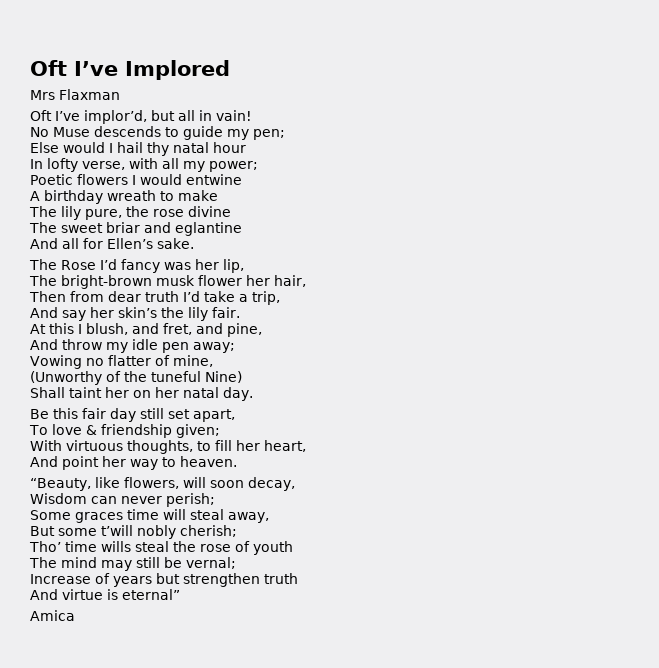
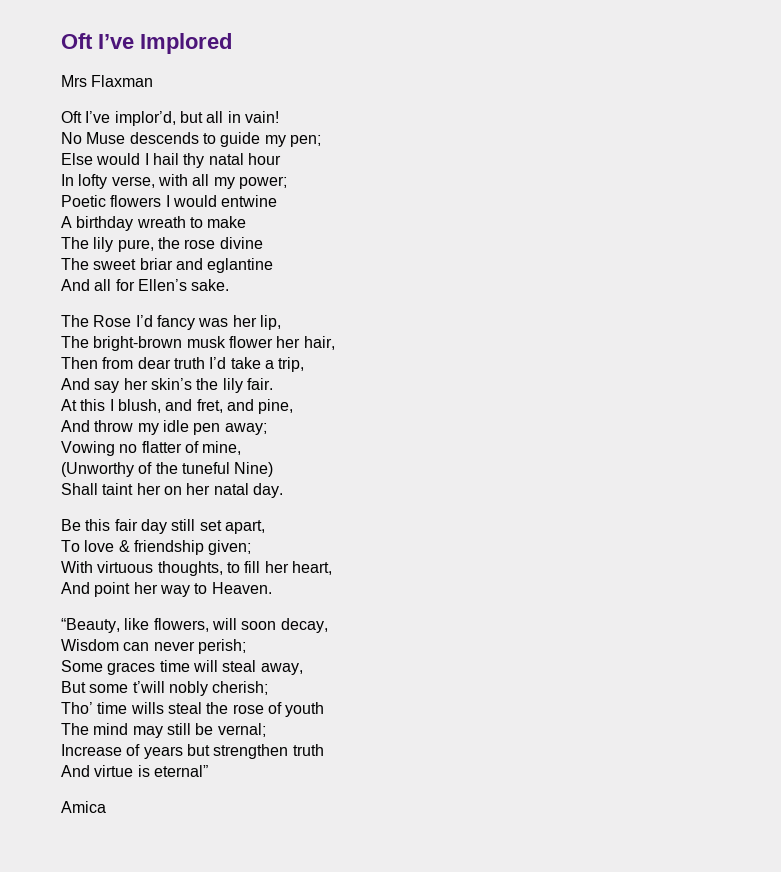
- And point her way to heaven.
+ And point her way to Heaven.

